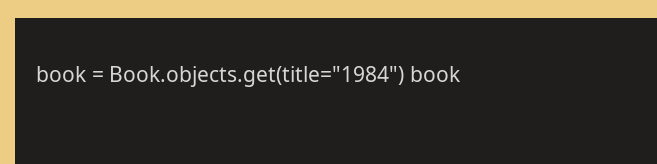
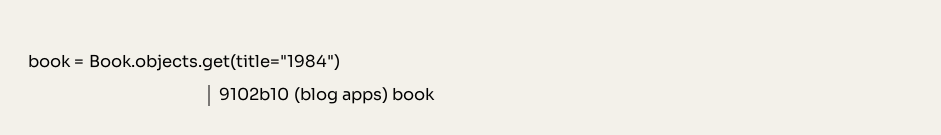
- book = Book.objects.get(title="1984") book
+ book = Book.objects.get(title="1984")
+ 9102b10 (blog apps) book

